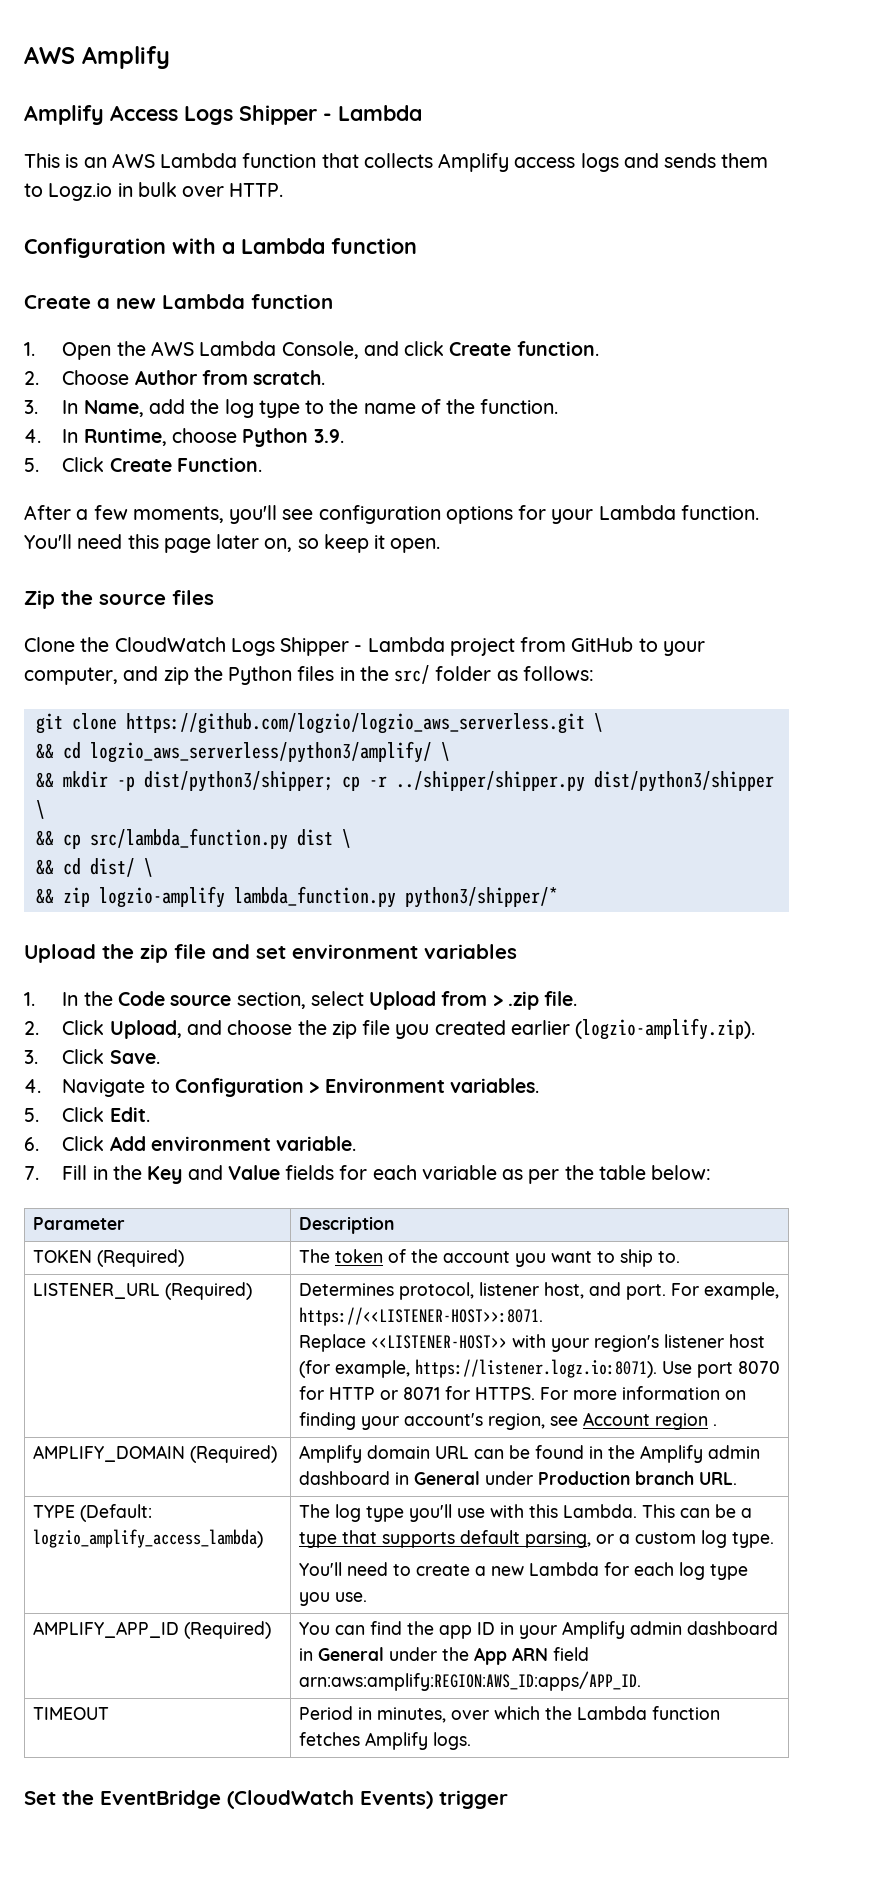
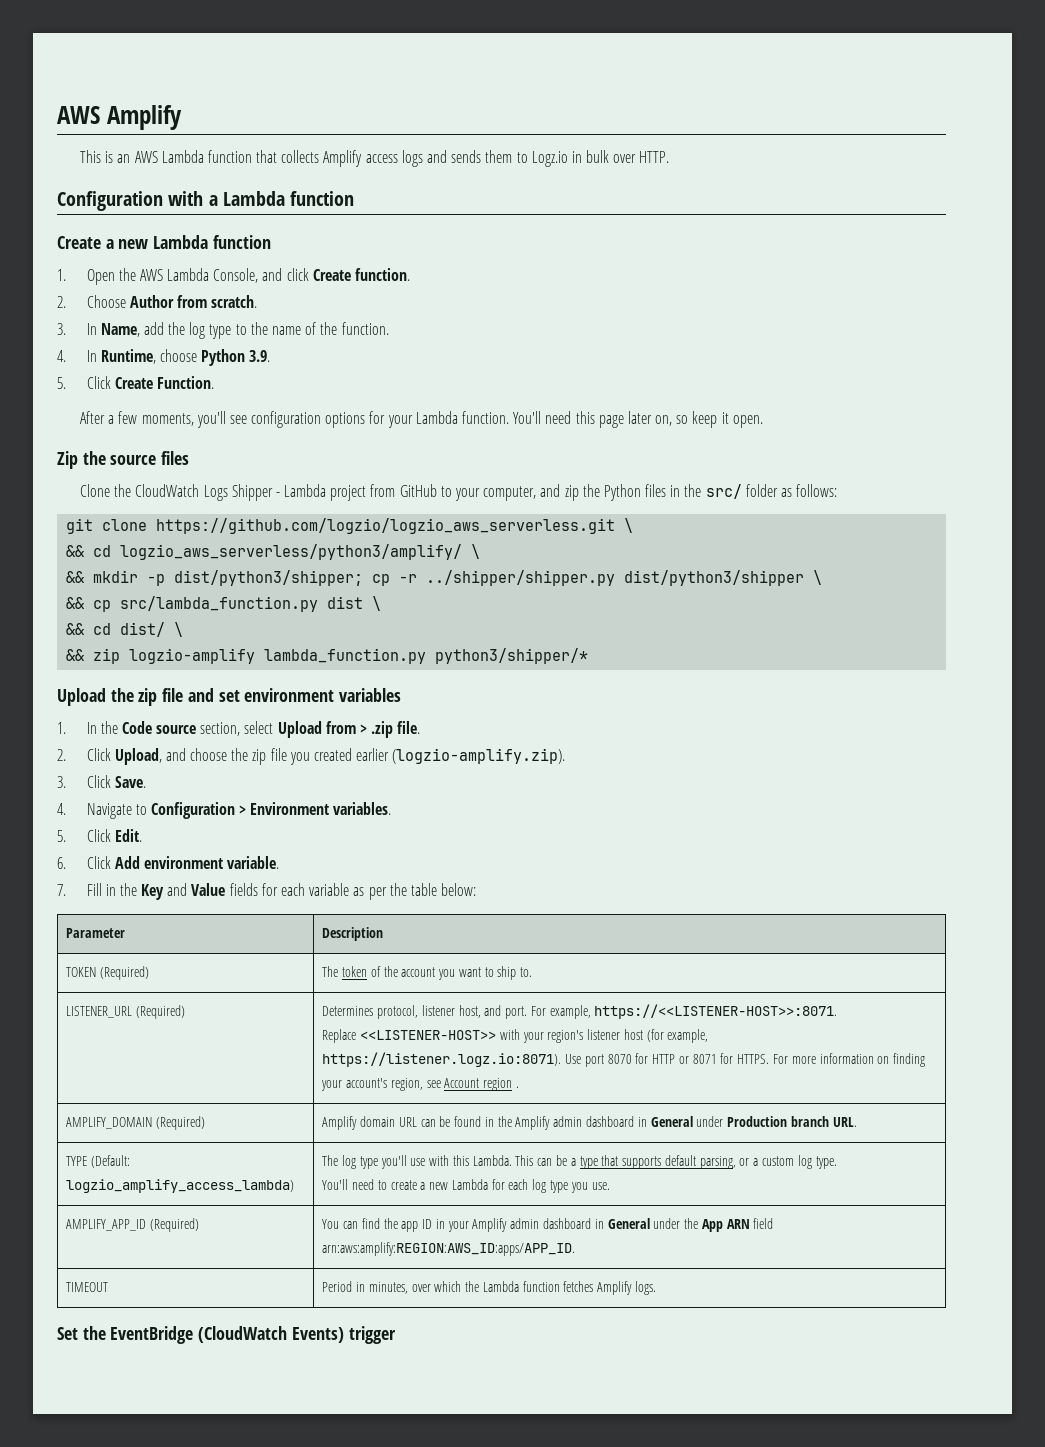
- Amplify Access Logs Shipper - Lambda

